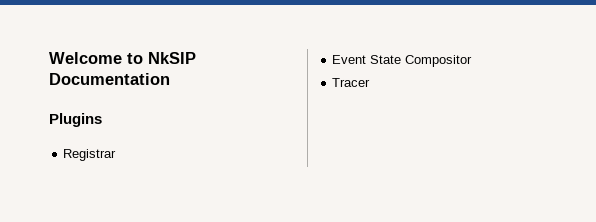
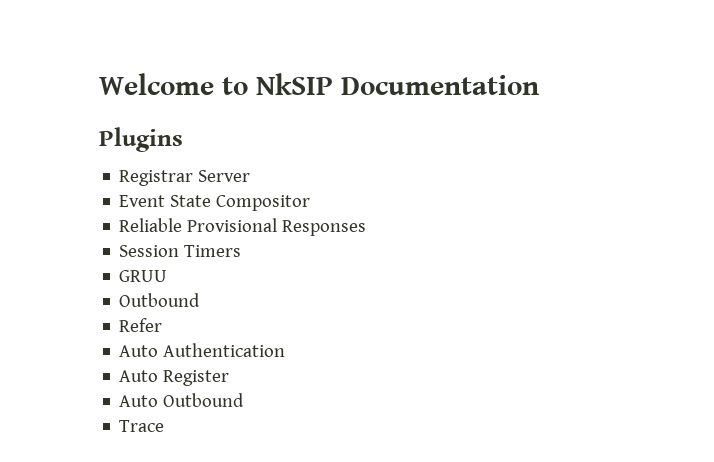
- Registrar
+ Registrar Server
- Tracer
+ Reliable Provisional Responses
+ Session Timers
+ GRUU
+ Outbound
+ Refer
+ Auto Authentication
+ Auto Register
+ Auto Outbound
+ Trace

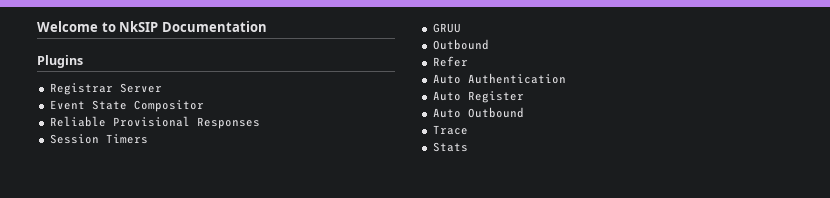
+ Stats

